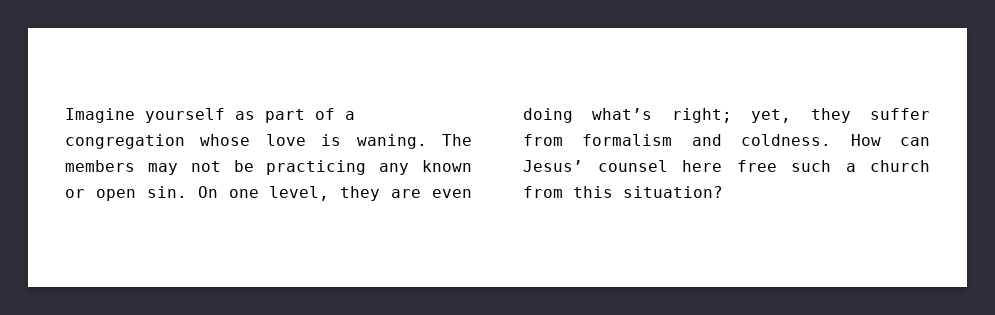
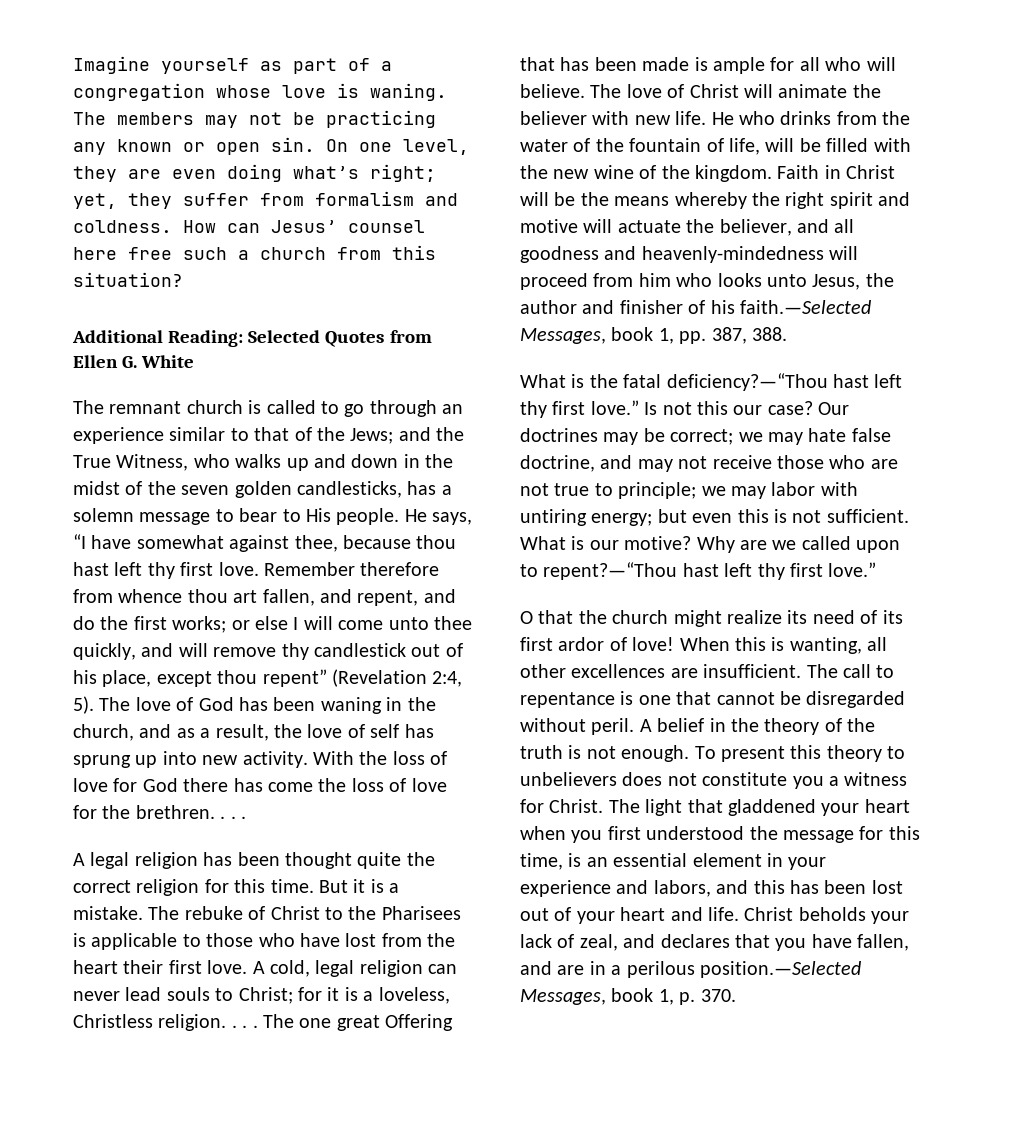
+ Additional Reading: Selected Quotes from Ellen G. White
+ The remnant church is called to go through an experience similar to that of the Jews; and the True Witness, who walks up and down in the midst of the seven golden candlesticks, has a solemn message to bear to His people. He says, “I have somewhat against thee, because thou hast left thy first love. Remember therefore from whence thou art fallen, and repent, and do the first works; or else I will come unto thee quickly, and will remove thy candlestick out of his place, except thou repent” (Revelation 2:4, 5). The love of God has been waning in the church, and as a result, the love of self has sprung up into new activity. With the loss of love for God there has come the loss of love for the brethren. . . .
+ A legal religion has been thought quite the correct religion for this time. But it is a mistake. The rebuke of Christ to the Pharisees is applicable to those who have lost from the heart their first love. A cold, legal religion can never lead souls to Christ; for it is a loveless, Christless religion. . . . The one great Offering that has been made is ample for all who will believe. The love of Christ will animate the believer with new life. He who drinks from the water of the fountain of life, will be filled with the new wine of the kingdom. Faith in Christ will be the means whereby the right spirit and motive will actuate the believer, and all goodness and heavenly-mindedness will proceed from him who looks unto Jesus, the author and finisher of his faith.—Selected Messages, book 1, pp. 387, 388.
+ What is the fatal deficiency?—“Thou hast left thy first love.” Is not this our case? Our doctrines may be correct; we may hate false doctrine, and may not receive those who are not true to principle; we may labor with untiring energy; but even this is not sufficient. What is our motive? Why are we called upon to repent?—“Thou hast left thy first love.”
+ O that the church might realize its need of its first ardor of love! When this is wanting, all other excellences are insufficient. The call to repentance is one that cannot be disregarded without peril. A belief in the theory of the truth is not enough. To present this theory to unbelievers does not constitute you a witness for Christ. The light that gladdened your heart when you first understood the message for this time, is an essential element in your experience and labors, and this has been lost out of your heart and life. Christ beholds your lack of zeal, and declares that you have fallen, and are in a perilous position.—Selected Messages, book 1, p. 370.

